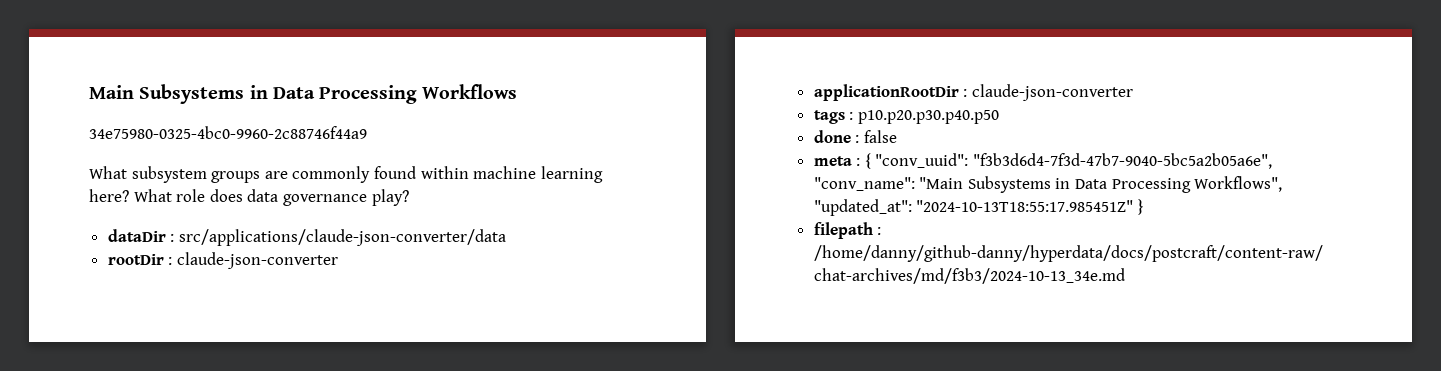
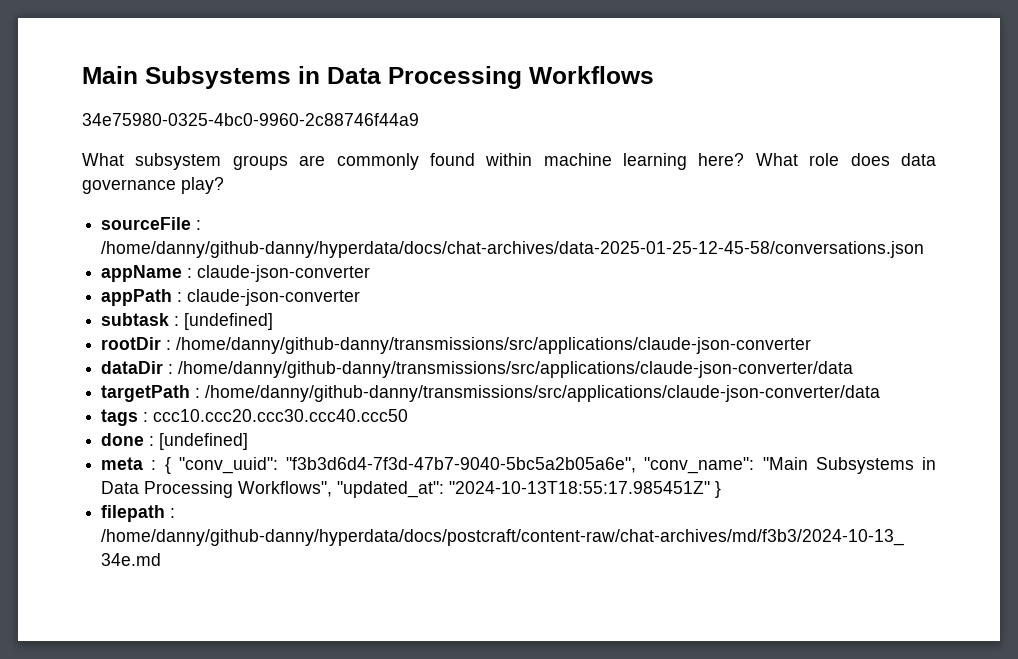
- dataDir : src/applications/claude-json-converter/data
- rootDir : claude-json-converter
- applicationRootDir : claude-json-converter
+ sourceFile : /home/danny/github-danny/hyperdata/docs/chat-archives/data-2025-01-25-12-45-58/conversations.json
+ appName : claude-json-converter
+ appPath : claude-json-converter
+ subtask : [undefined]
+ rootDir : /home/danny/github-danny/transmissions/src/applications/claude-json-converter
+ dataDir : /home/danny/github-danny/transmissions/src/applications/claude-json-converter/data
+ targetPath : /home/danny/github-danny/transmissions/src/applications/claude-json-converter/data
- tags : p10.p20.p30.p40.p50
+ tags : ccc10.ccc20.ccc30.ccc40.ccc50
- done : false
+ done : [undefined]

